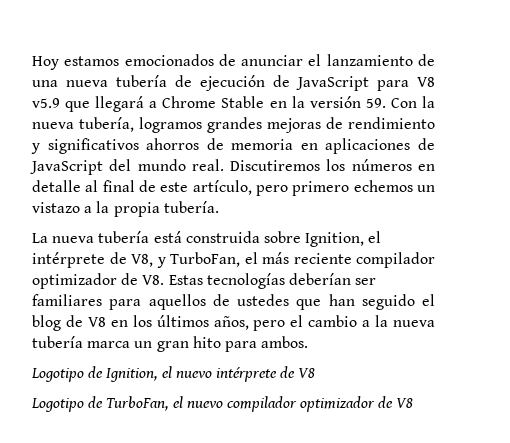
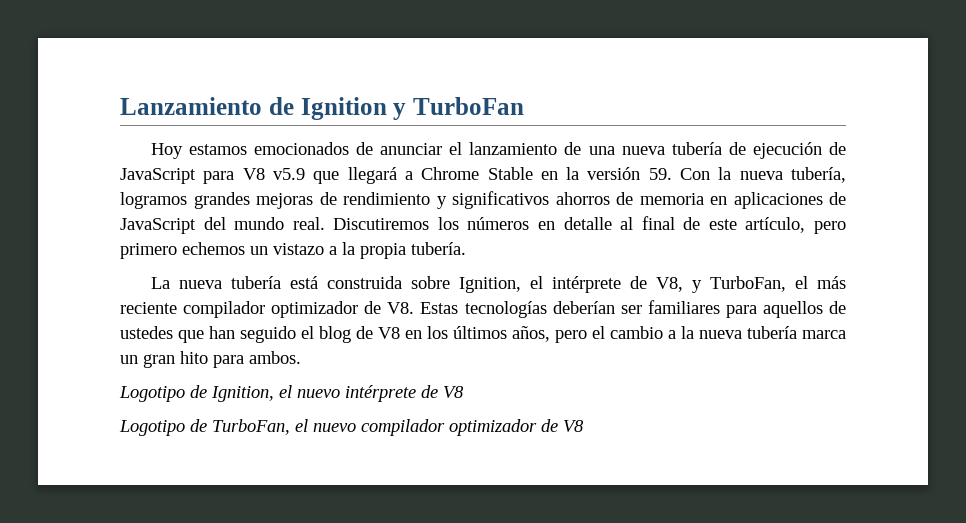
+ Lanzamiento de Ignition y TurboFan

